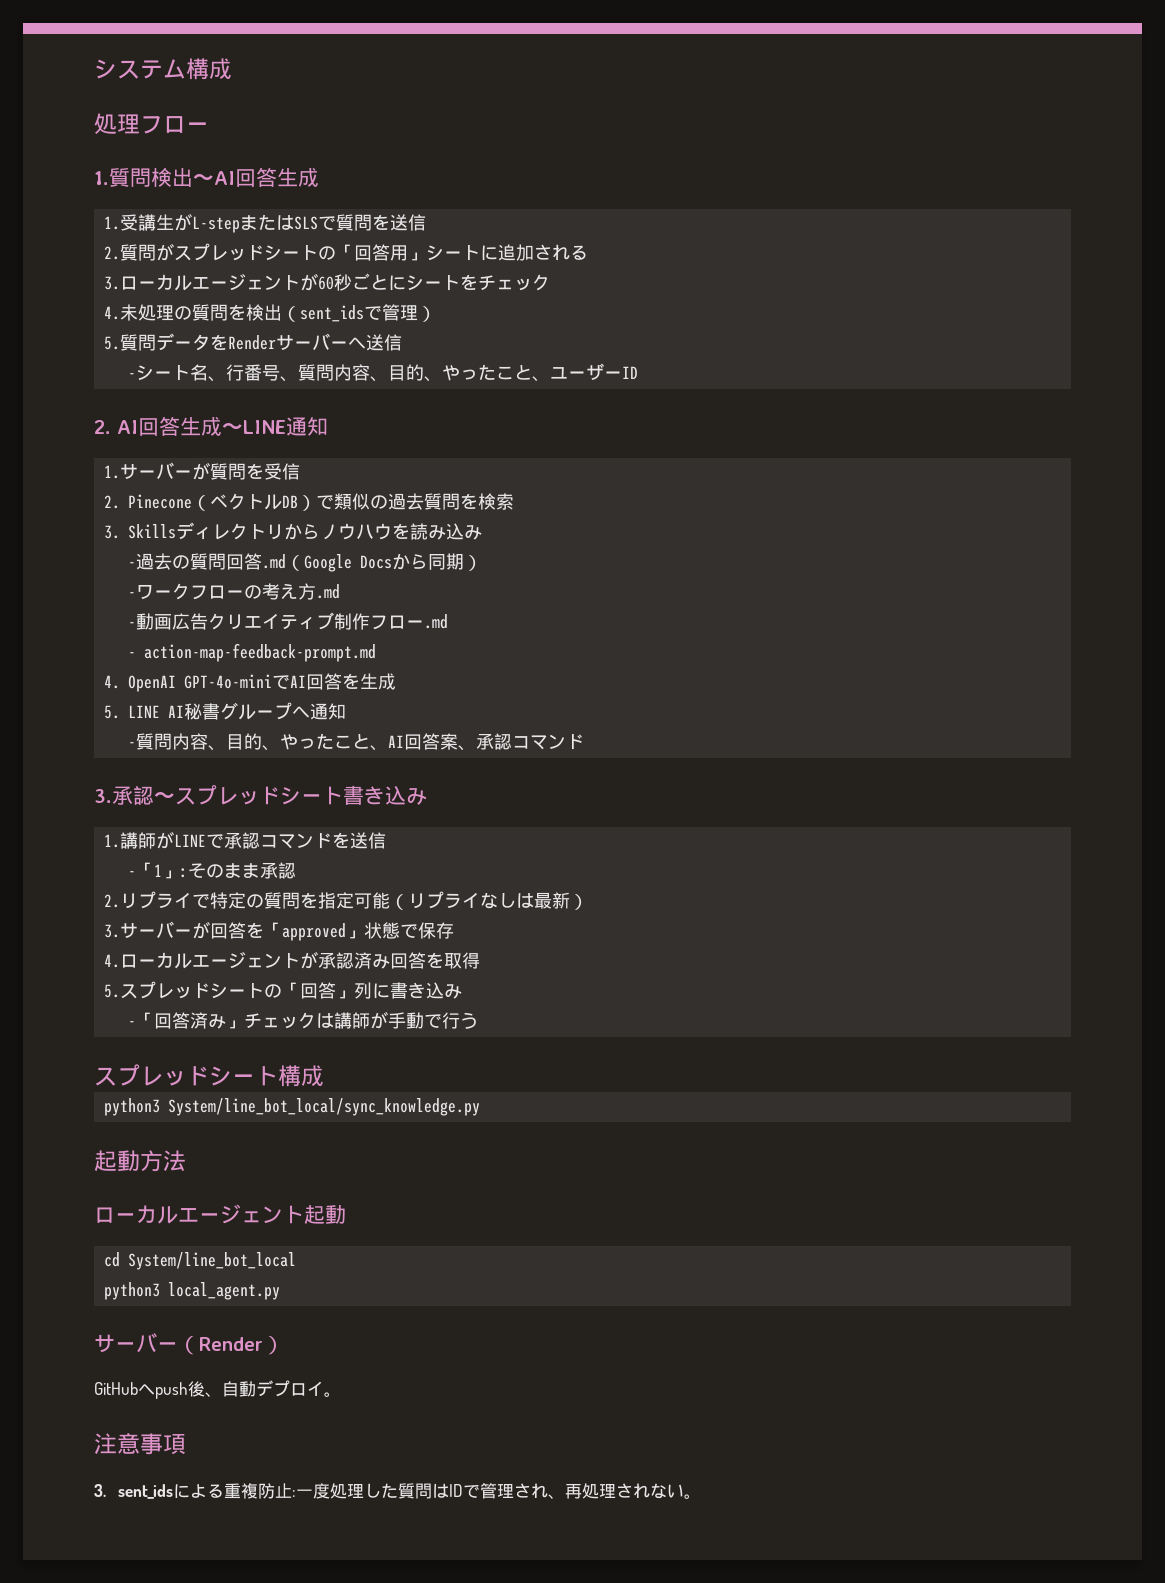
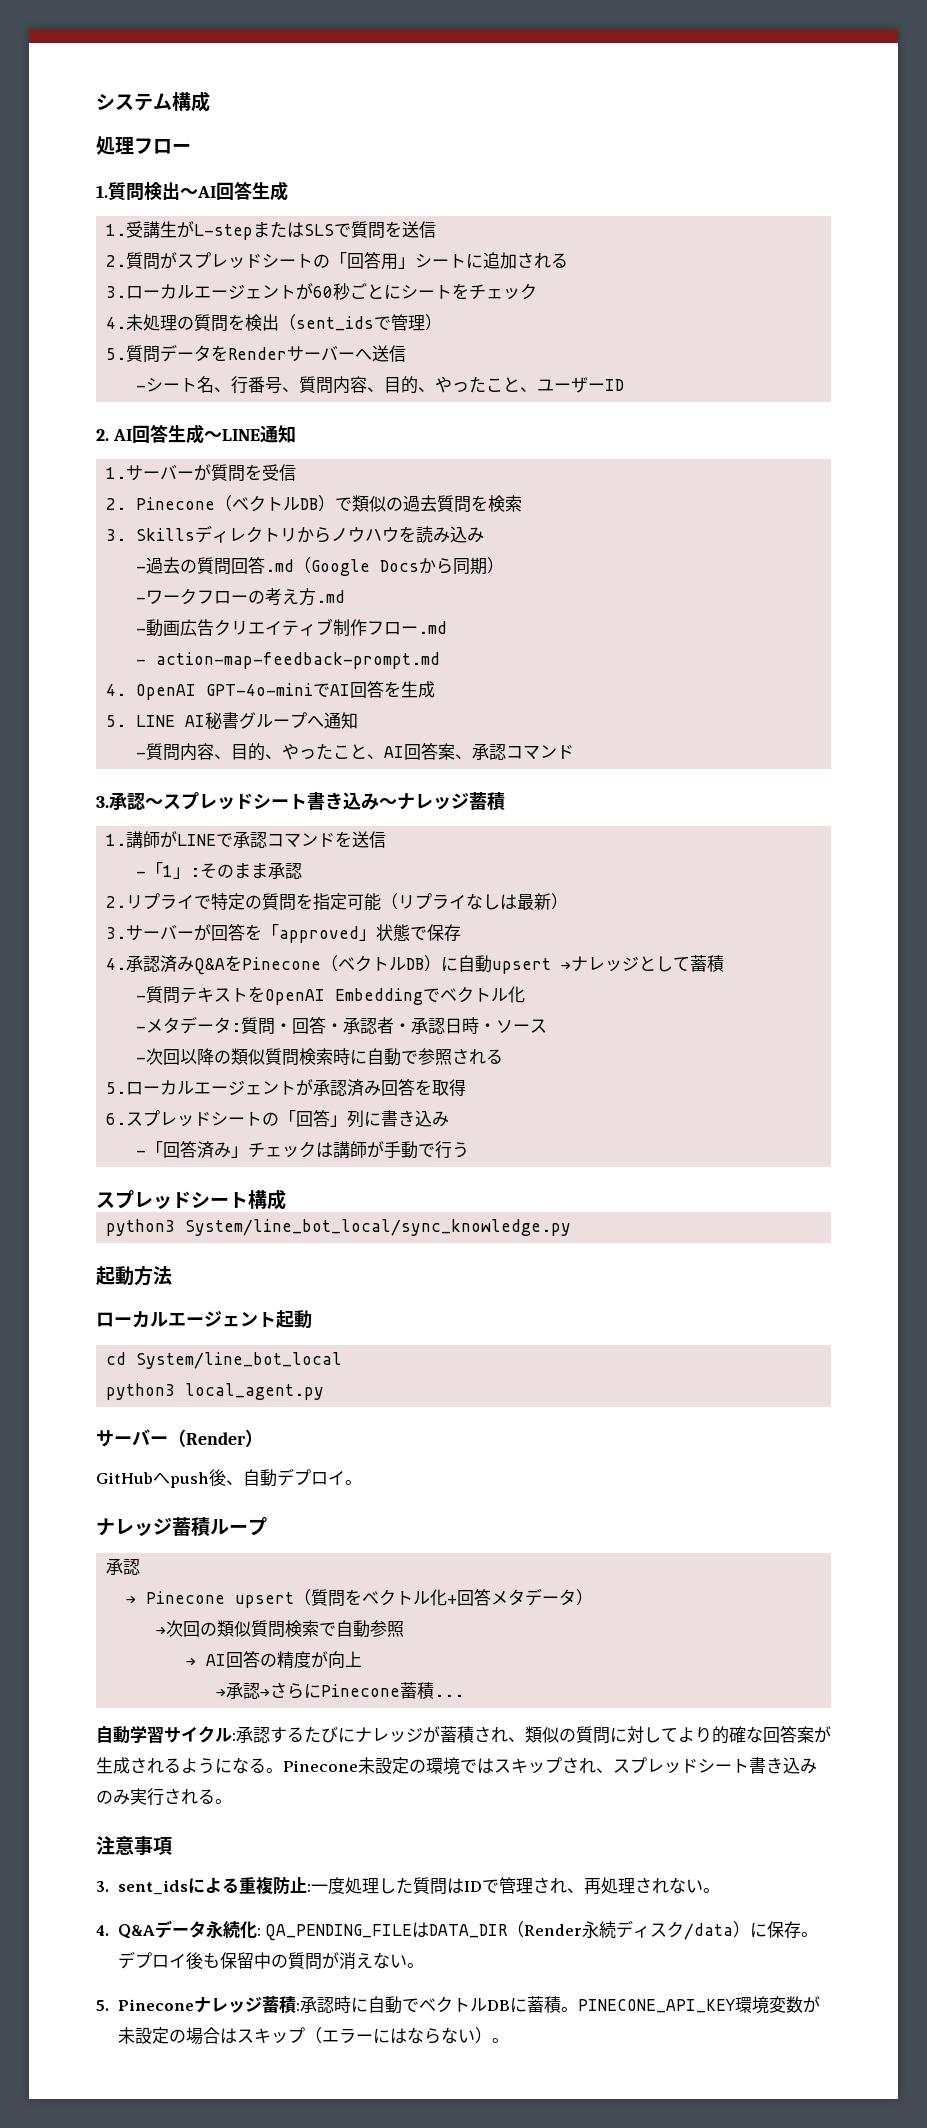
- 3.承認〜スプレッドシート書き込み
+ 3.承認〜スプレッドシート書き込み〜ナレッジ蓄積
- 4.ローカルエージェントが承認済み回答を取得
+ 4.承認済みQ&AをPinecone（ベクトルDB）に自動upsert →ナレッジとして蓄積
+ -質問テキストをOpenAI Embeddingでベクトル化
+ -メタデータ:質問・回答・承認者・承認日時・ソース
+ -次回以降の類似質問検索時に自動で参照される
+ 5.ローカルエージェントが承認済み回答を取得
- 5.スプレッドシートの「回答」列に書き込み
+ 6.スプレッドシートの「回答」列に書き込み
+ ナレッジ蓄積ループ
+ 承認
+ → Pinecone upsert（質問をベクトル化+回答メタデータ）
+ →次回の類似質問検索で自動参照
+ → AI回答の精度が向上
+ →承認→さらにPinecone蓄積...
+ 自動学習サイクル:承認するたびにナレッジが蓄積され、類似の質問に対してより的確な回答案が生成されるようになる。Pinecone未設定の環境ではスキップされ、スプレッドシート書き込みのみ実行される。
+ 4. Q&Aデータ永続化: QA_PENDING_FILEはDATA_DIR（Render永続ディスク/data）に保存。デプロイ後も保留中の質問が消えない。
+ 5. Pineconeナレッジ蓄積:承認時に自動でベクトルDBに蓄積。PINECONE_API_KEY環境変数が未設定の場合はスキップ（エラーにはならない）。

